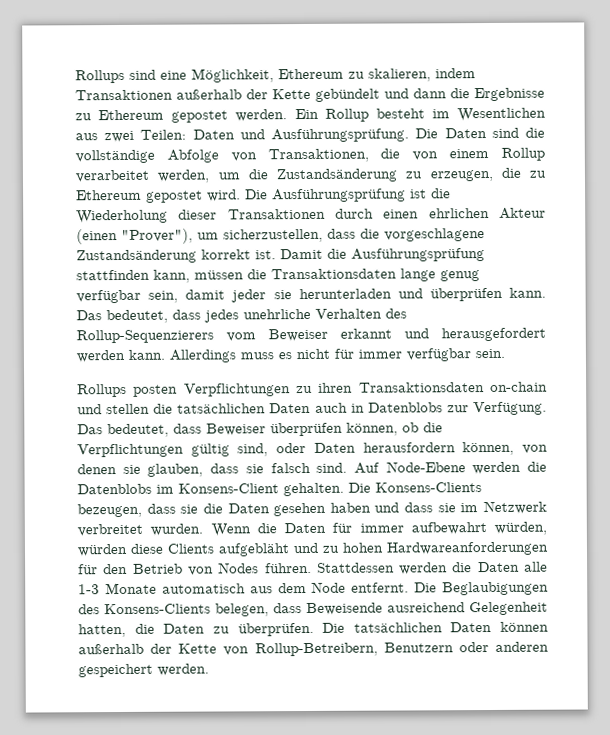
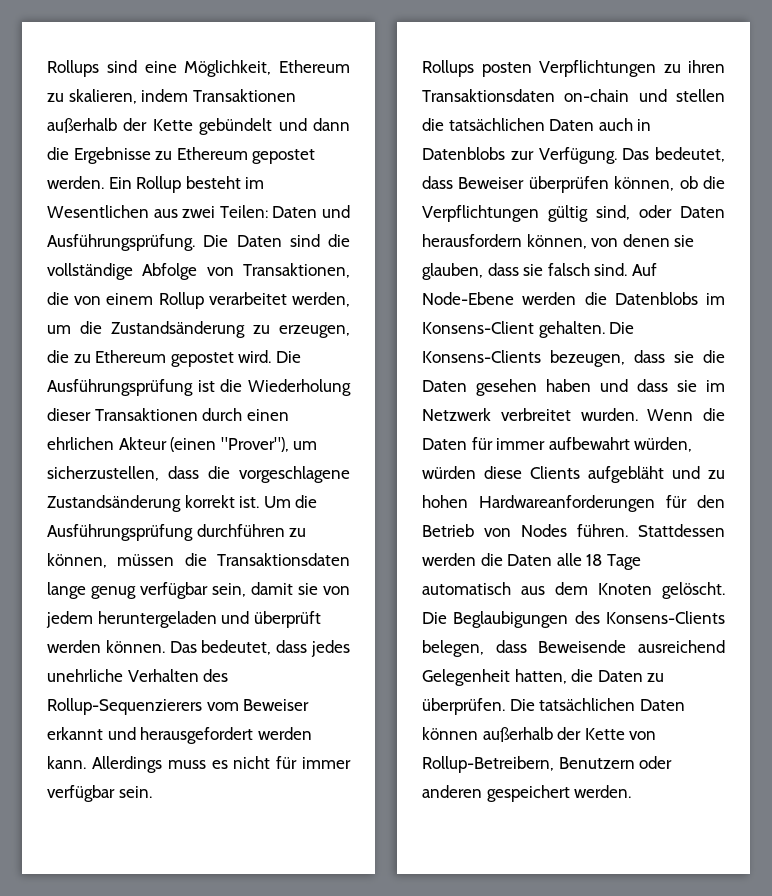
- Damit die Ausführungsprüfung stattfinden kann, müssen die Transaktionsdaten lange genug verfügbar sein, damit jeder sie herunterladen und überprüfen kann.
+ Um die Ausführungsprüfung durchführen zu können, müssen die Transaktionsdaten lange genug verfügbar sein, damit sie von jedem heruntergeladen und überprüft werden können.
- Stattdessen werden die Daten alle 1-3 Monate automatisch aus dem Node entfernt.
+ Stattdessen werden die Daten alle 18 Tage automatisch aus dem Knoten gelöscht.

